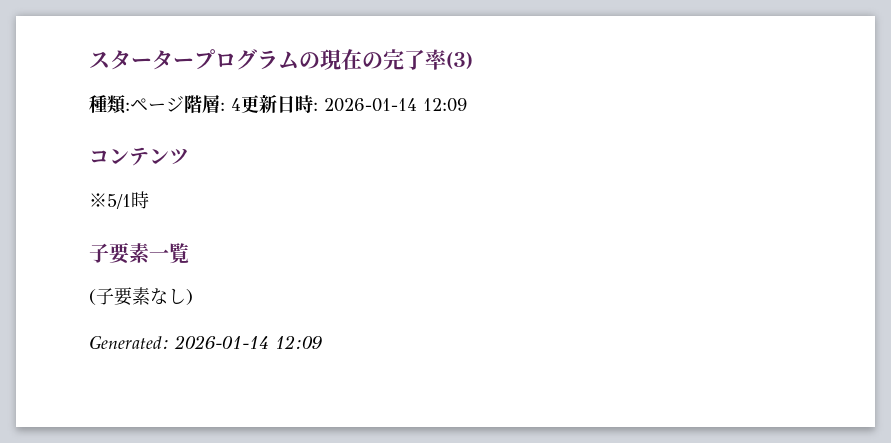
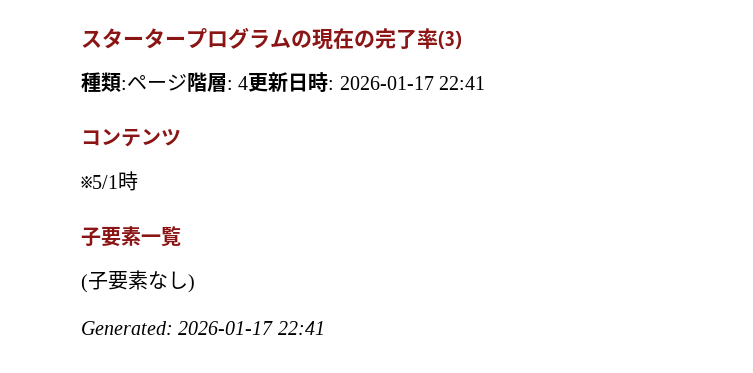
- 種類:ページ階層: 4更新日時: 2026-01-14 12:09
+ 種類:ページ階層: 4更新日時: 2026-01-17 22:41
- Generated: 2026-01-14 12:09
+ Generated: 2026-01-17 22:41

